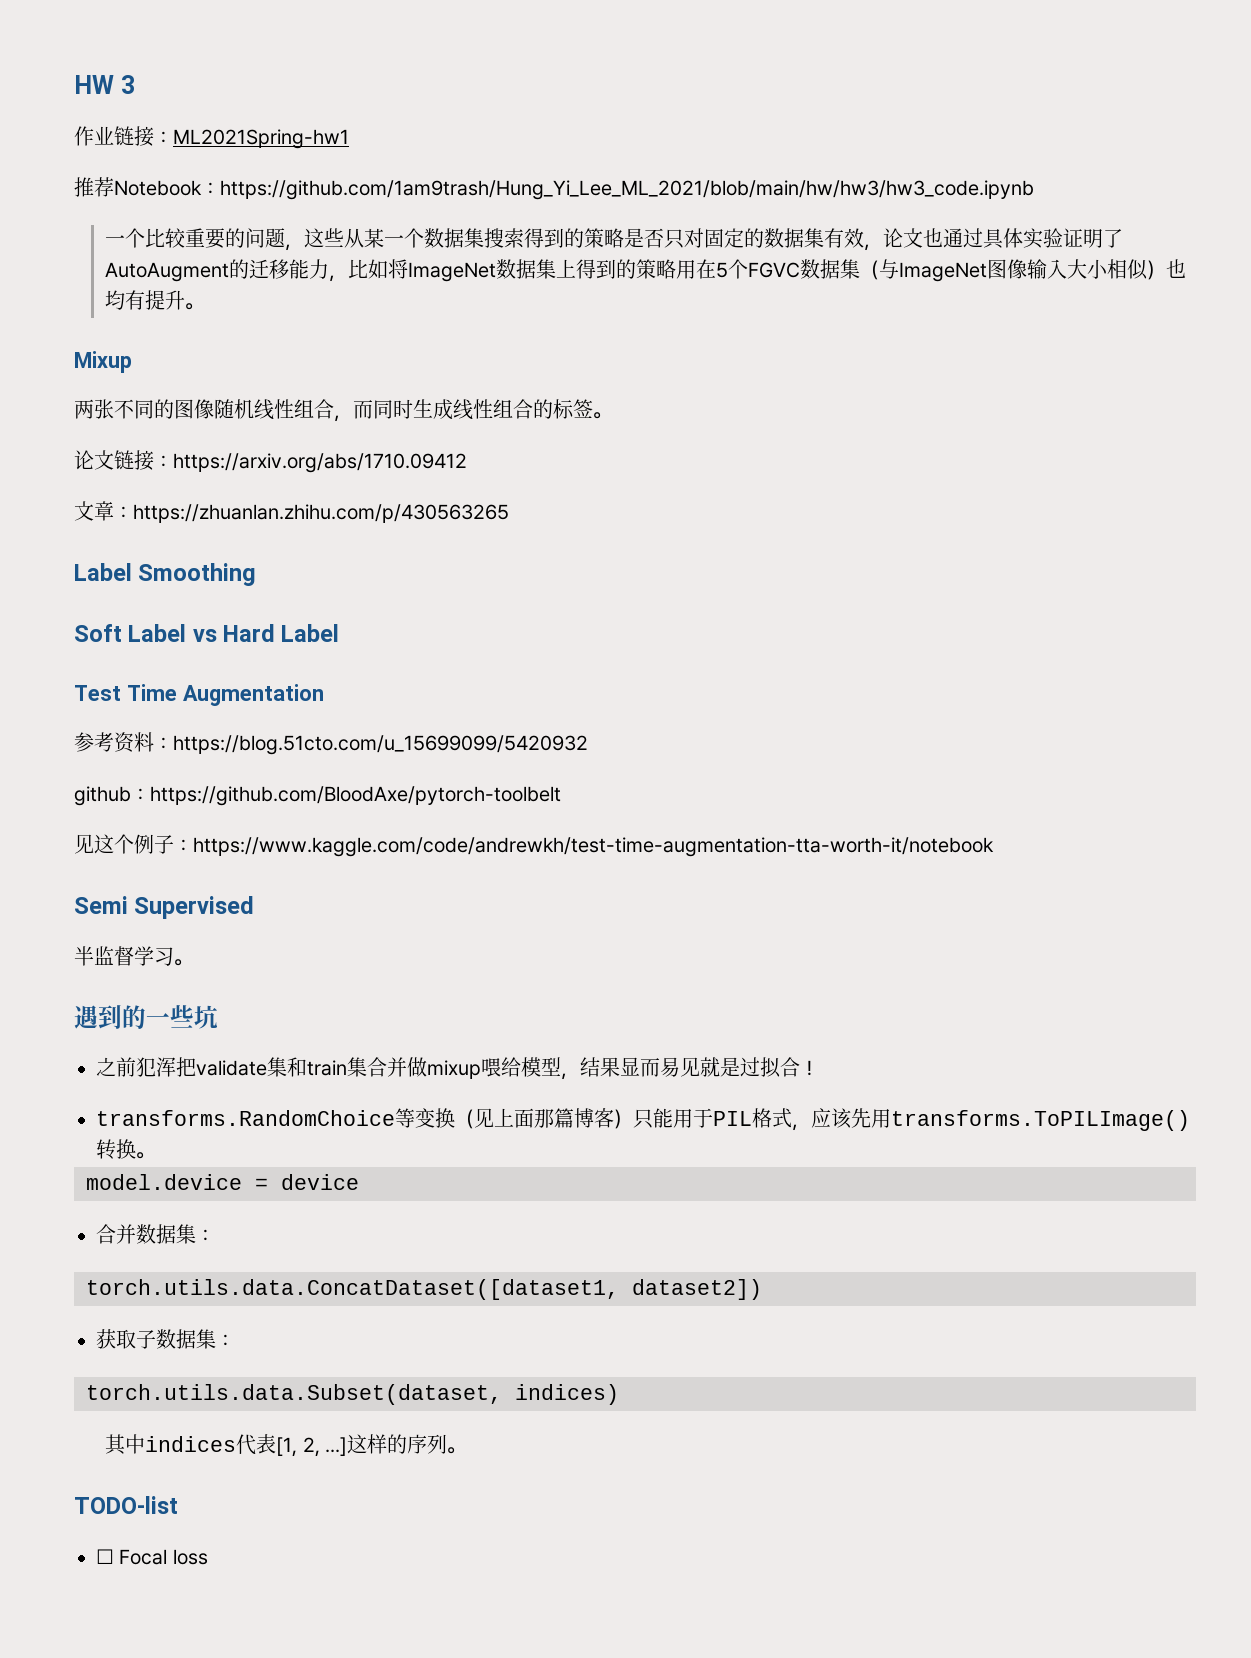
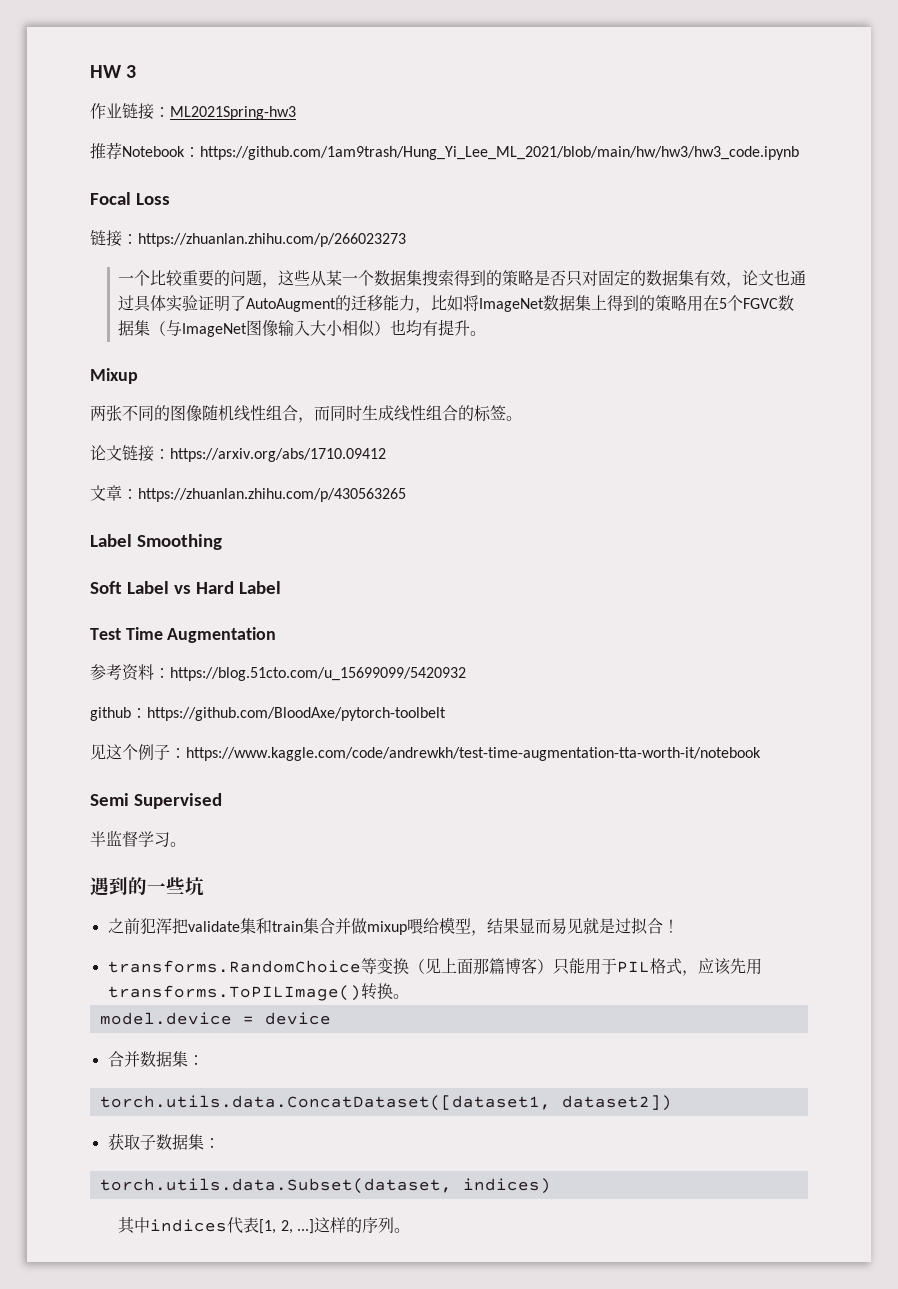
- 作业链接：ML2021Spring-hw1
+ 作业链接：ML2021Spring-hw3
+ Focal Loss
+ 链接：https://zhuanlan.zhihu.com/p/266023273
- TODO-list
- ☐ Focal loss

